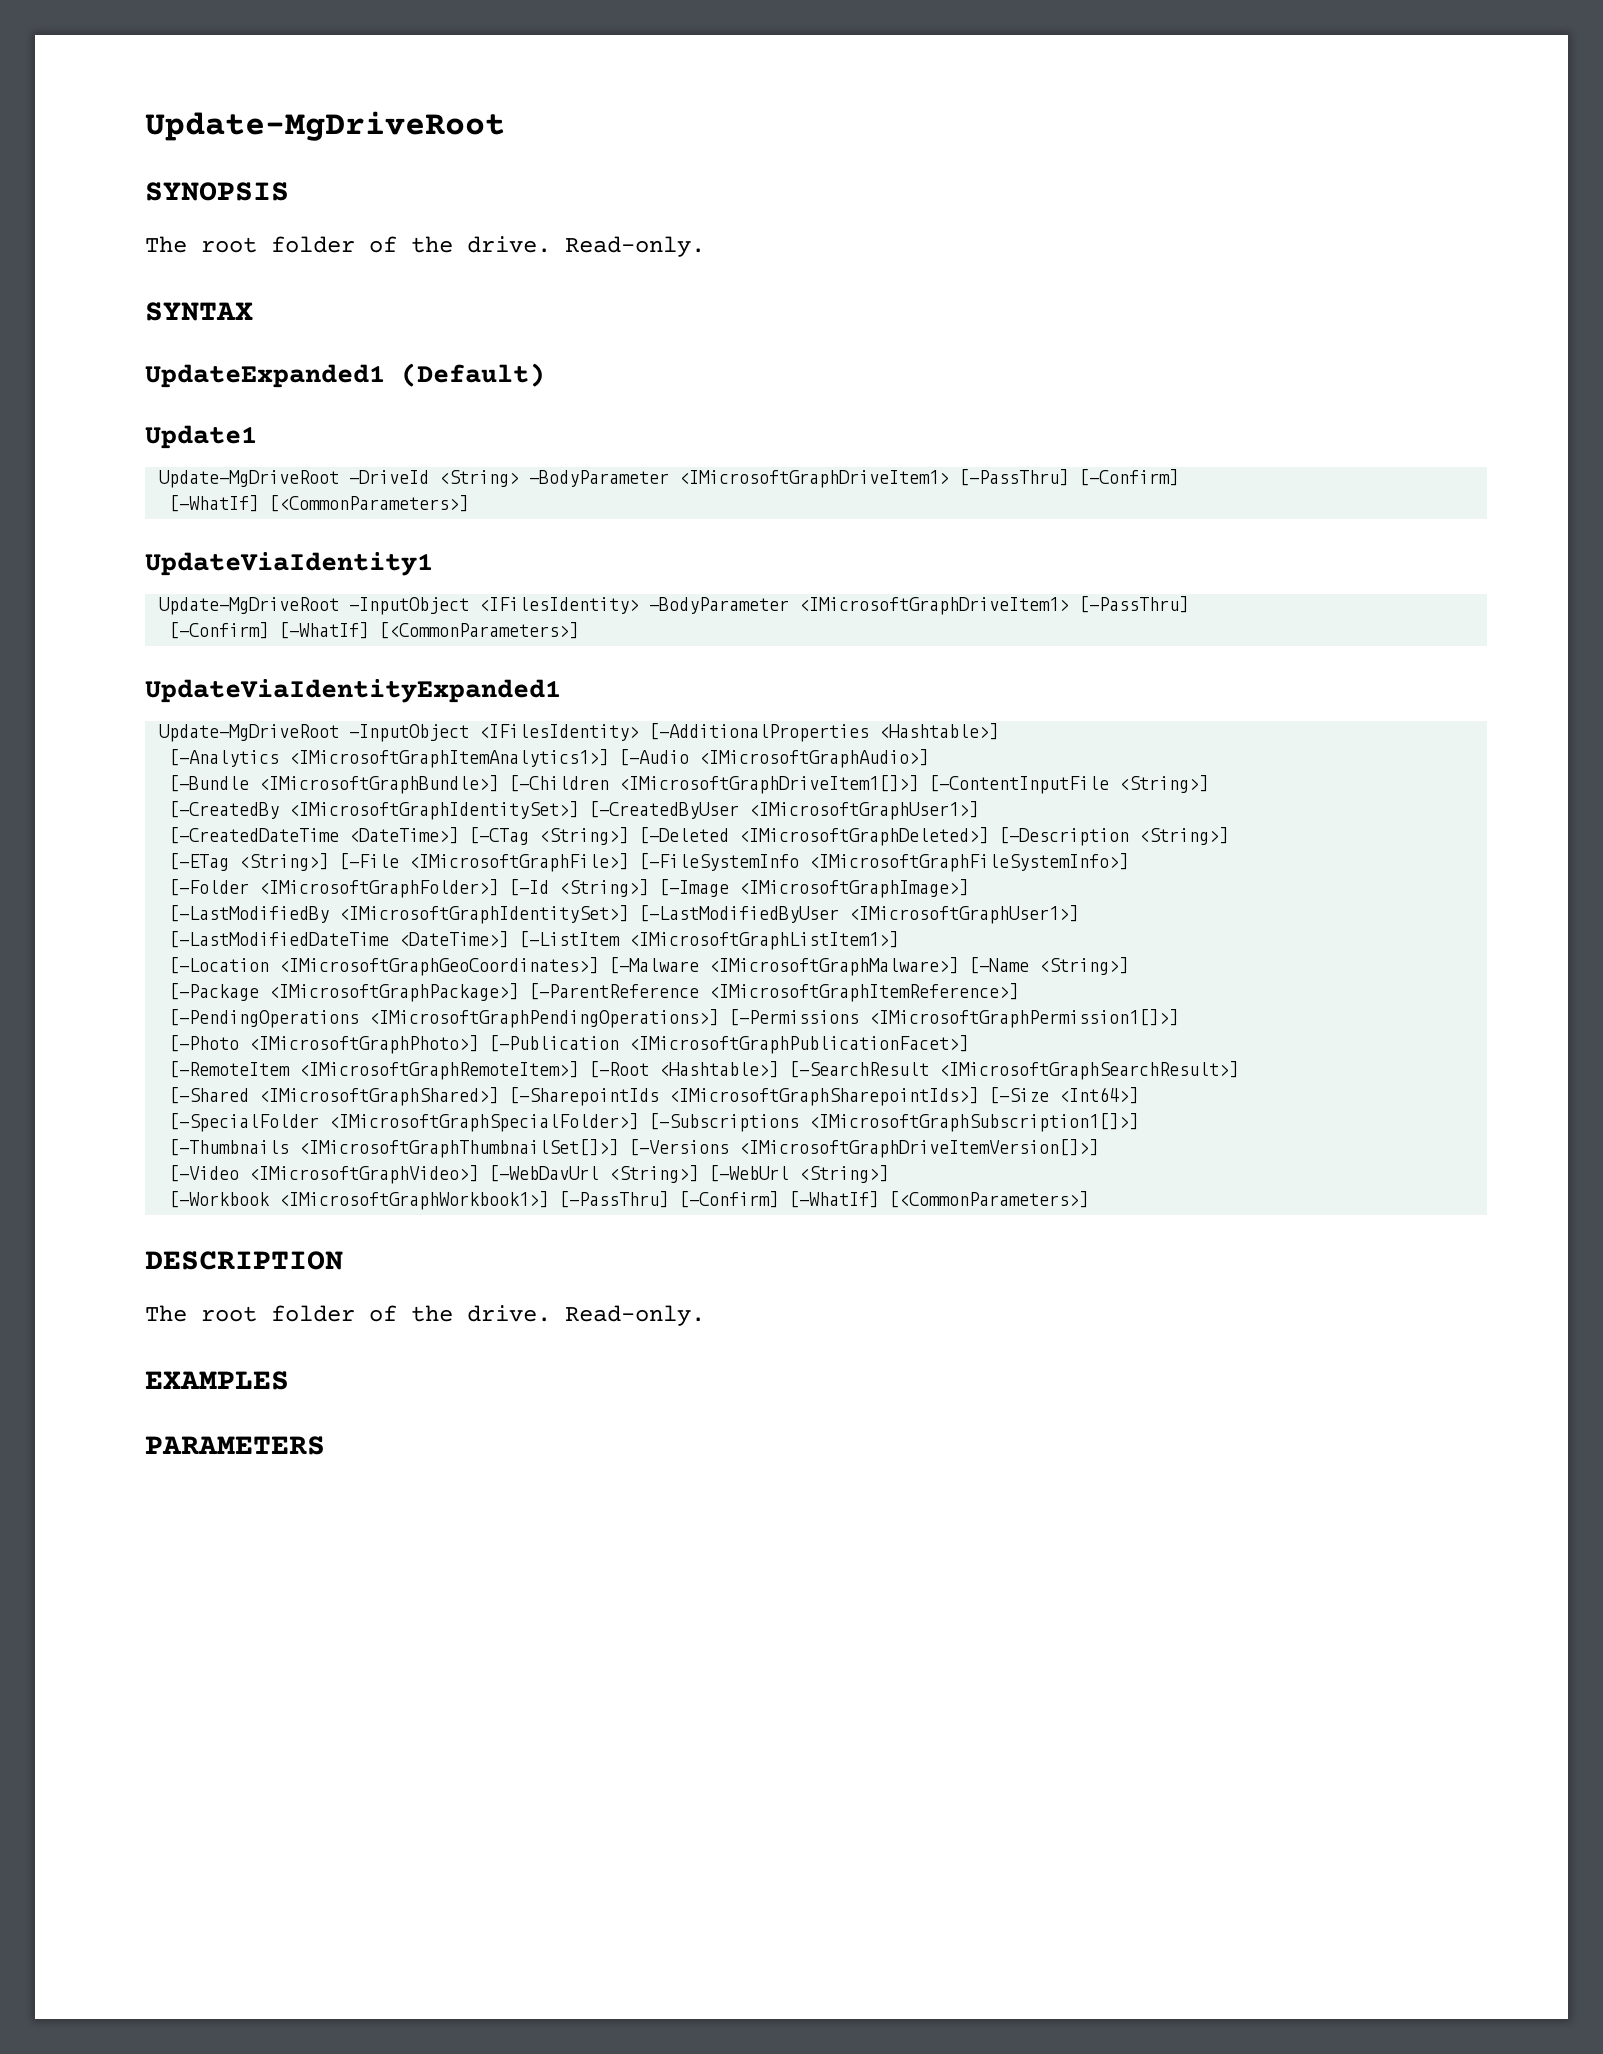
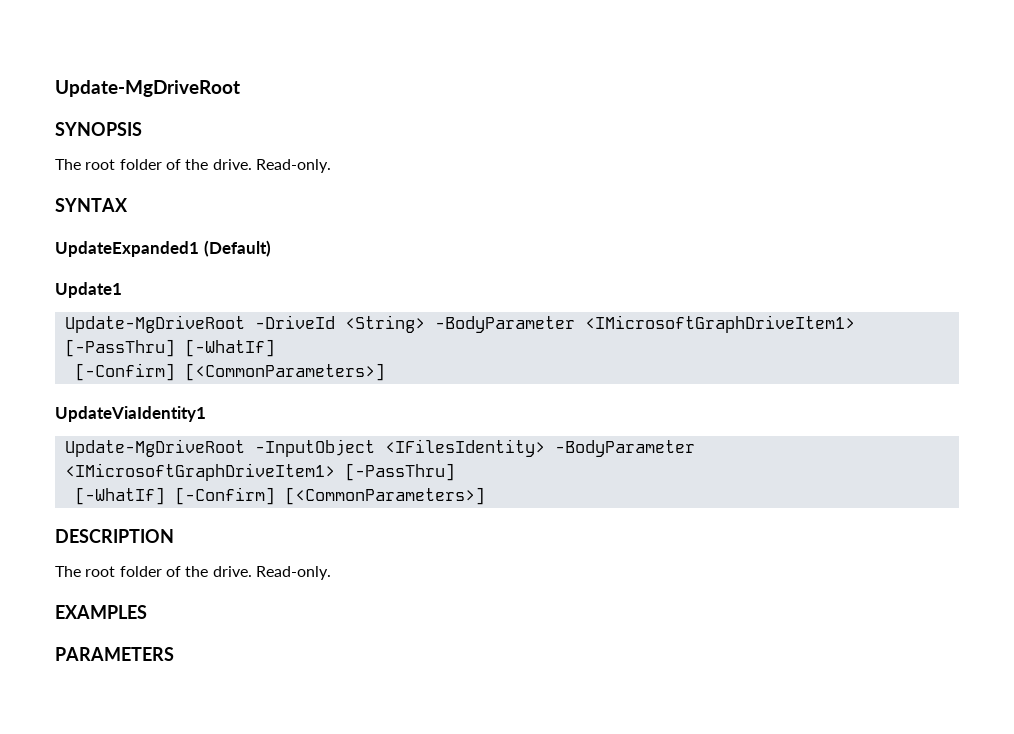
- Update-MgDriveRoot -DriveId <String> -BodyParameter <IMicrosoftGraphDriveItem1> [-PassThru] [-Confirm]
- [-WhatIf] [<CommonParameters>]
+ Update-MgDriveRoot -DriveId <String> -BodyParameter <IMicrosoftGraphDriveItem1> [-PassThru] [-WhatIf]
+ [-Confirm] [<CommonParameters>]
  Update-MgDriveRoot -InputObject <IFilesIdentity> -BodyParameter <IMicrosoftGraphDriveItem1> [-PassThru]
- [-Confirm] [-WhatIf] [<CommonParameters>]
- UpdateViaIdentityExpanded1
- Update-MgDriveRoot -InputObject <IFilesIdentity> [-AdditionalProperties <Hashtable>]
- [-Analytics <IMicrosoftGraphItemAnalytics1>] [-Audio <IMicrosoftGraphAudio>]
- [-Bundle <IMicrosoftGraphBundle>] [-Children <IMicrosoftGraphDriveItem1[]>] [-ContentInputFile <String>]
- [-CreatedBy <IMicrosoftGraphIdentitySet>] [-CreatedByUser <IMicrosoftGraphUser1>]
- [-CreatedDateTime <DateTime>] [-CTag <String>] [-Deleted <IMicrosoftGraphDeleted>] [-Description <String>]
- [-ETag <String>] [-File <IMicrosoftGraphFile>] [-FileSystemInfo <IMicrosoftGraphFileSystemInfo>]
- [-Folder <IMicrosoftGraphFolder>] [-Id <String>] [-Image <IMicrosoftGraphImage>]
- [-LastModifiedBy <IMicrosoftGraphIdentitySet>] [-LastModifiedByUser <IMicrosoftGraphUser1>]
- [-LastModifiedDateTime <DateTime>] [-ListItem <IMicrosoftGraphListItem1>]
- [-Location <IMicrosoftGraphGeoCoordinates>] [-Malware <IMicrosoftGraphMalware>] [-Name <String>]
- [-Package <IMicrosoftGraphPackage>] [-ParentReference <IMicrosoftGraphItemReference>]
- [-PendingOperations <IMicrosoftGraphPendingOperations>] [-Permissions <IMicrosoftGraphPermission1[]>]
- [-Photo <IMicrosoftGraphPhoto>] [-Publication <IMicrosoftGraphPublicationFacet>]
- [-RemoteItem <IMicrosoftGraphRemoteItem>] [-Root <Hashtable>] [-SearchResult <IMicrosoftGraphSearchResult>]
- [-Shared <IMicrosoftGraphShared>] [-SharepointIds <IMicrosoftGraphSharepointIds>] [-Size <Int64>]
- [-SpecialFolder <IMicrosoftGraphSpecialFolder>] [-Subscriptions <IMicrosoftGraphSubscription1[]>]
- [-Thumbnails <IMicrosoftGraphThumbnailSet[]>] [-Versions <IMicrosoftGraphDriveItemVersion[]>]
- [-Video <IMicrosoftGraphVideo>] [-WebDavUrl <String>] [-WebUrl <String>]
- [-Workbook <IMicrosoftGraphWorkbook1>] [-PassThru] [-Confirm] [-WhatIf] [<CommonParameters>]
+ [-WhatIf] [-Confirm] [<CommonParameters>]

